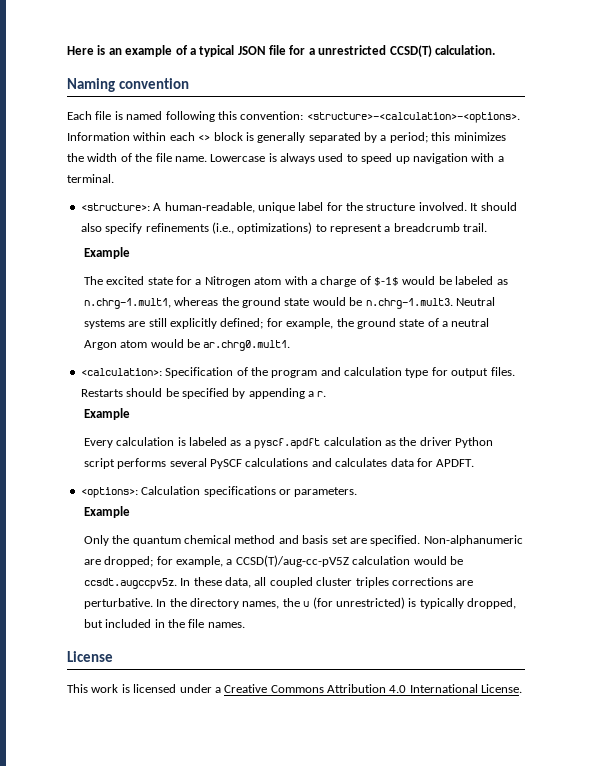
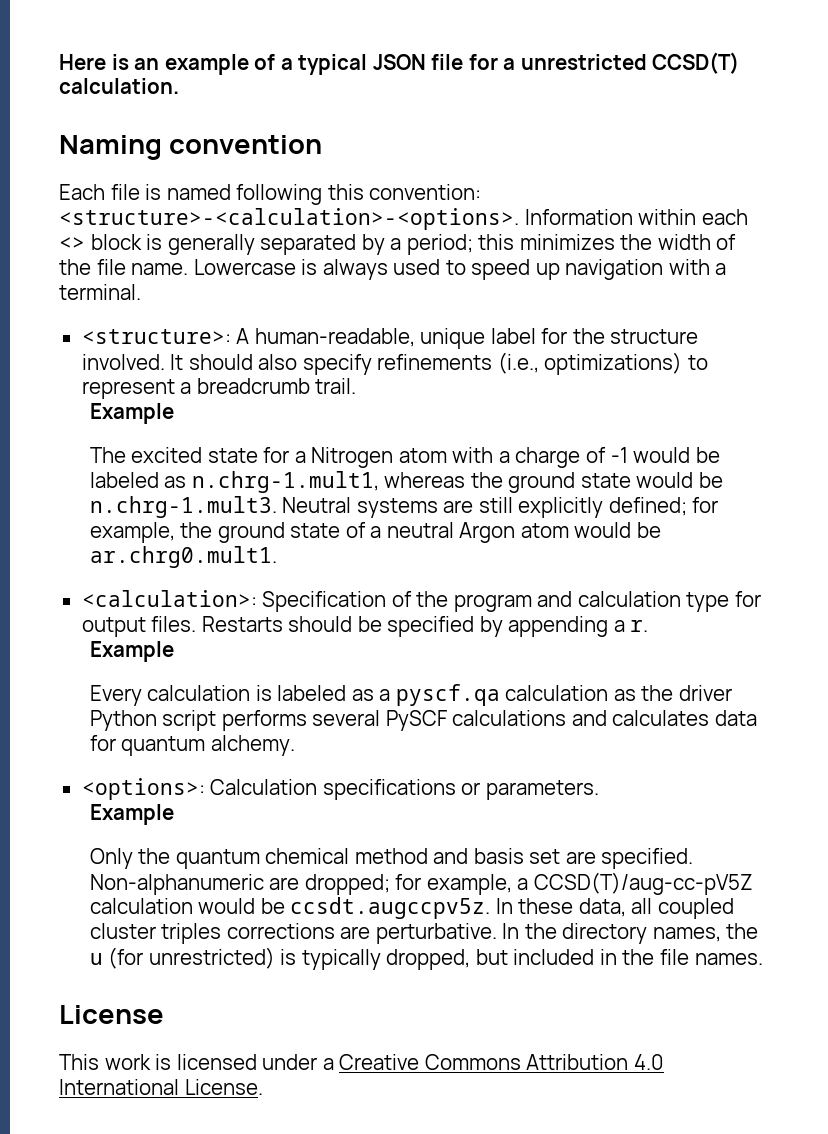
- The excited state for a Nitrogen atom with a charge of $-1$ would be labeled as n.chrg-1.mult1, whereas the ground state would be n.chrg-1.mult3. Neutral systems are still explicitly defined; for example, the ground state of a neutral Argon atom would be ar.chrg0.mult1.
+ The excited state for a Nitrogen atom with a charge of -1 would be labeled as n.chrg-1.mult1, whereas the ground state would be n.chrg-1.mult3. Neutral systems are still explicitly defined; for example, the ground state of a neutral Argon atom would be ar.chrg0.mult1.
- Every calculation is labeled as a pyscf.apdft calculation as the driver Python script performs several PySCF calculations and calculates data for APDFT.
+ Every calculation is labeled as a pyscf.qa calculation as the driver Python script performs several PySCF calculations and calculates data for quantum alchemy.

